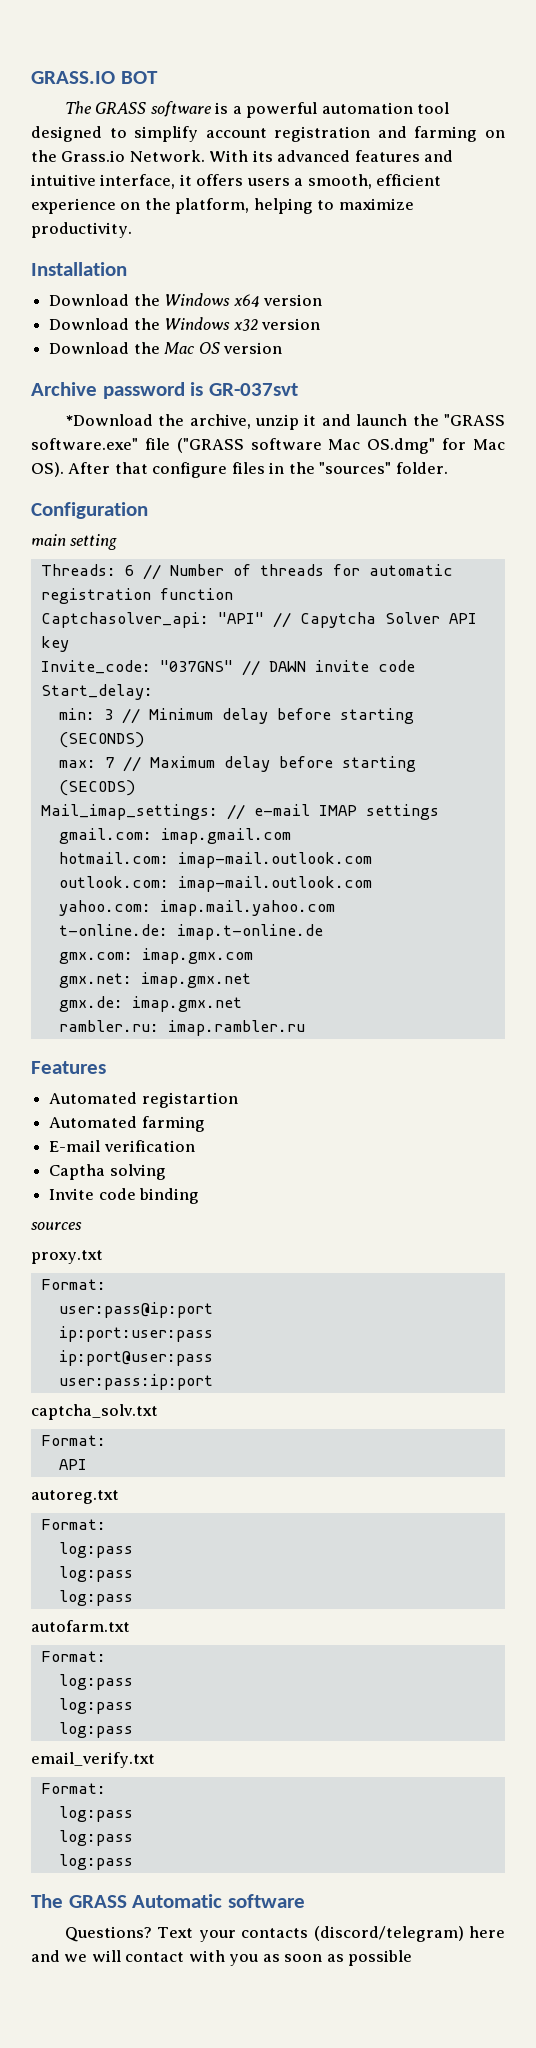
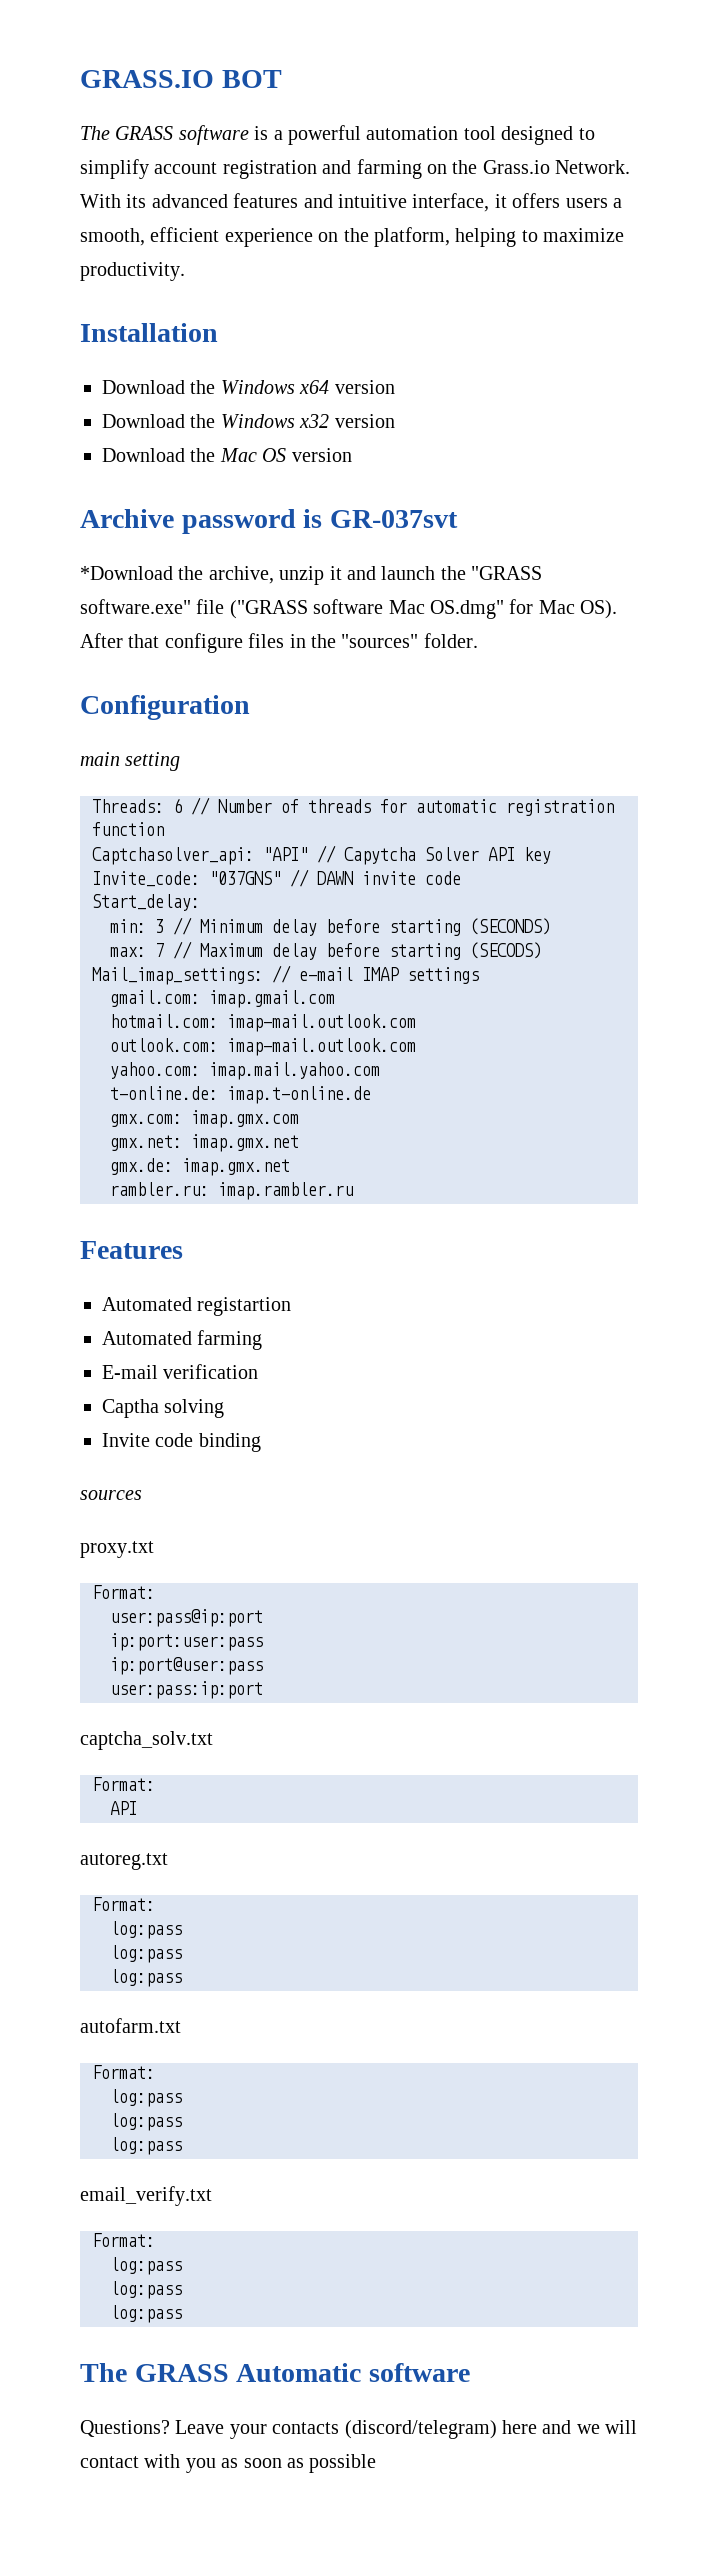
- Text your contacts (discord/telegram) here and we will contact with you as soon as possible
+ Leave your contacts (discord/telegram) here and we will contact with you as soon as possible

